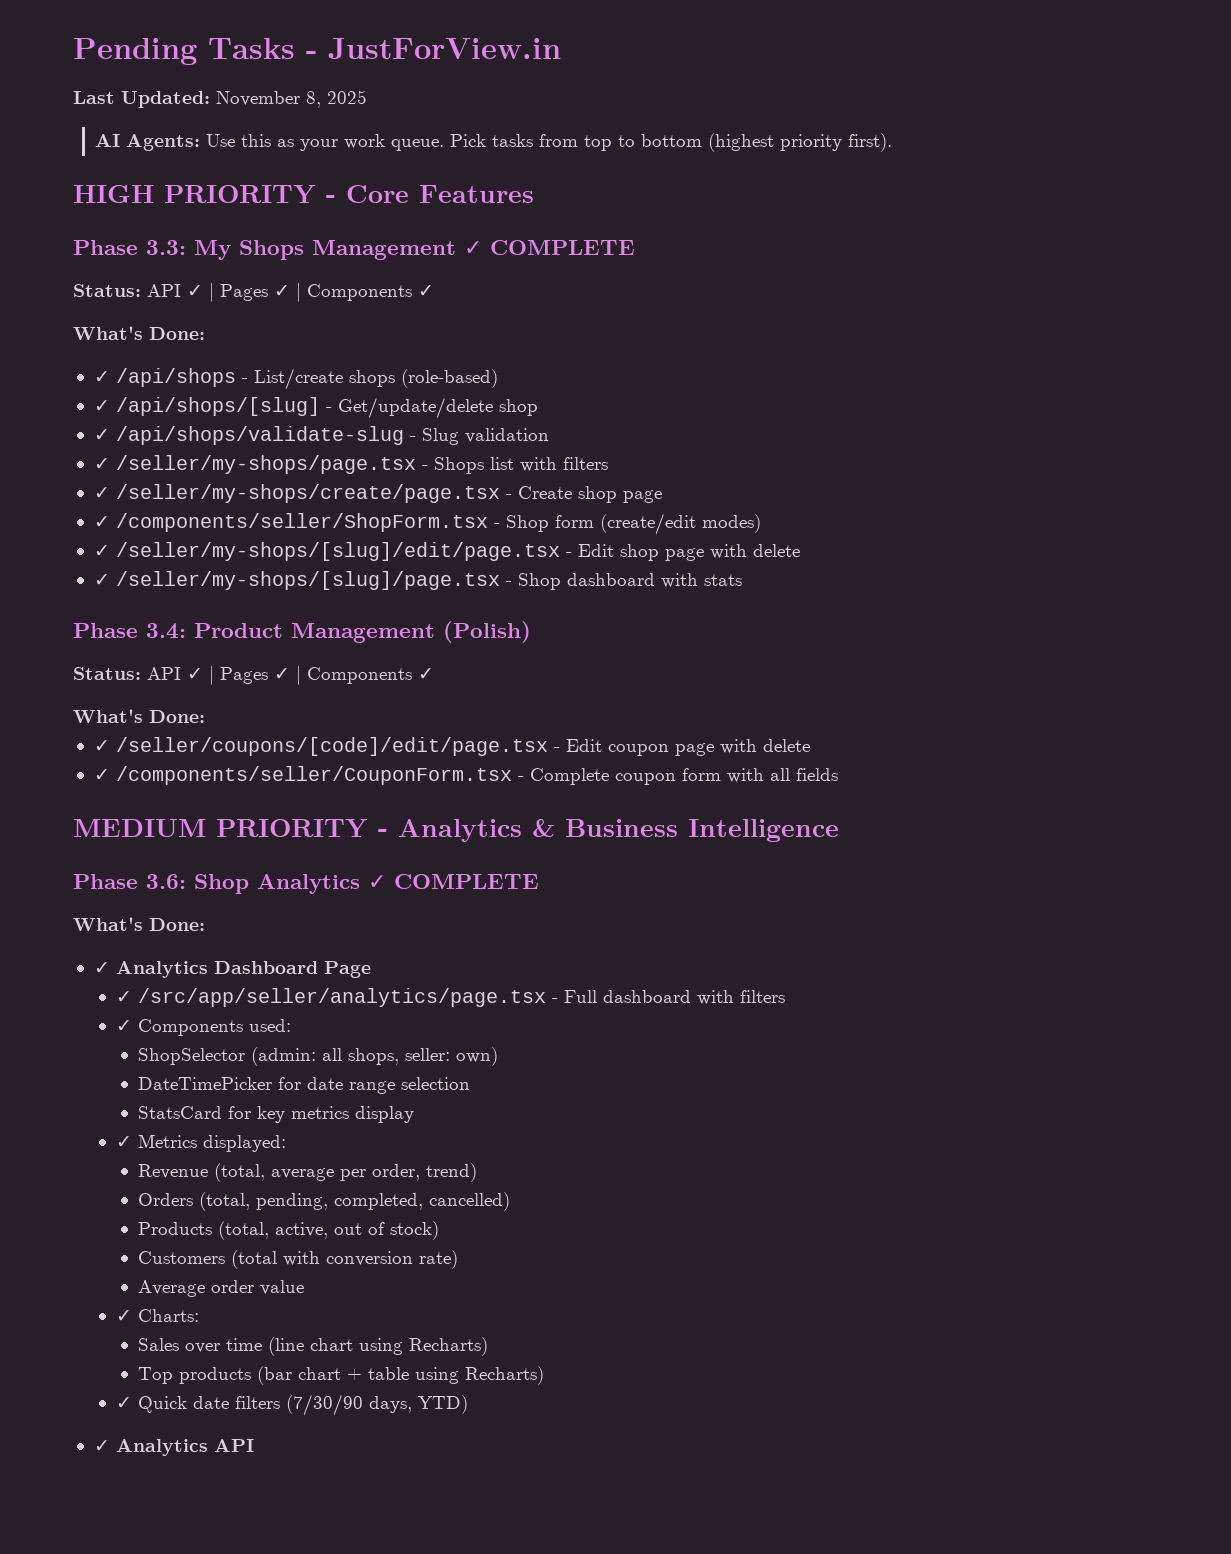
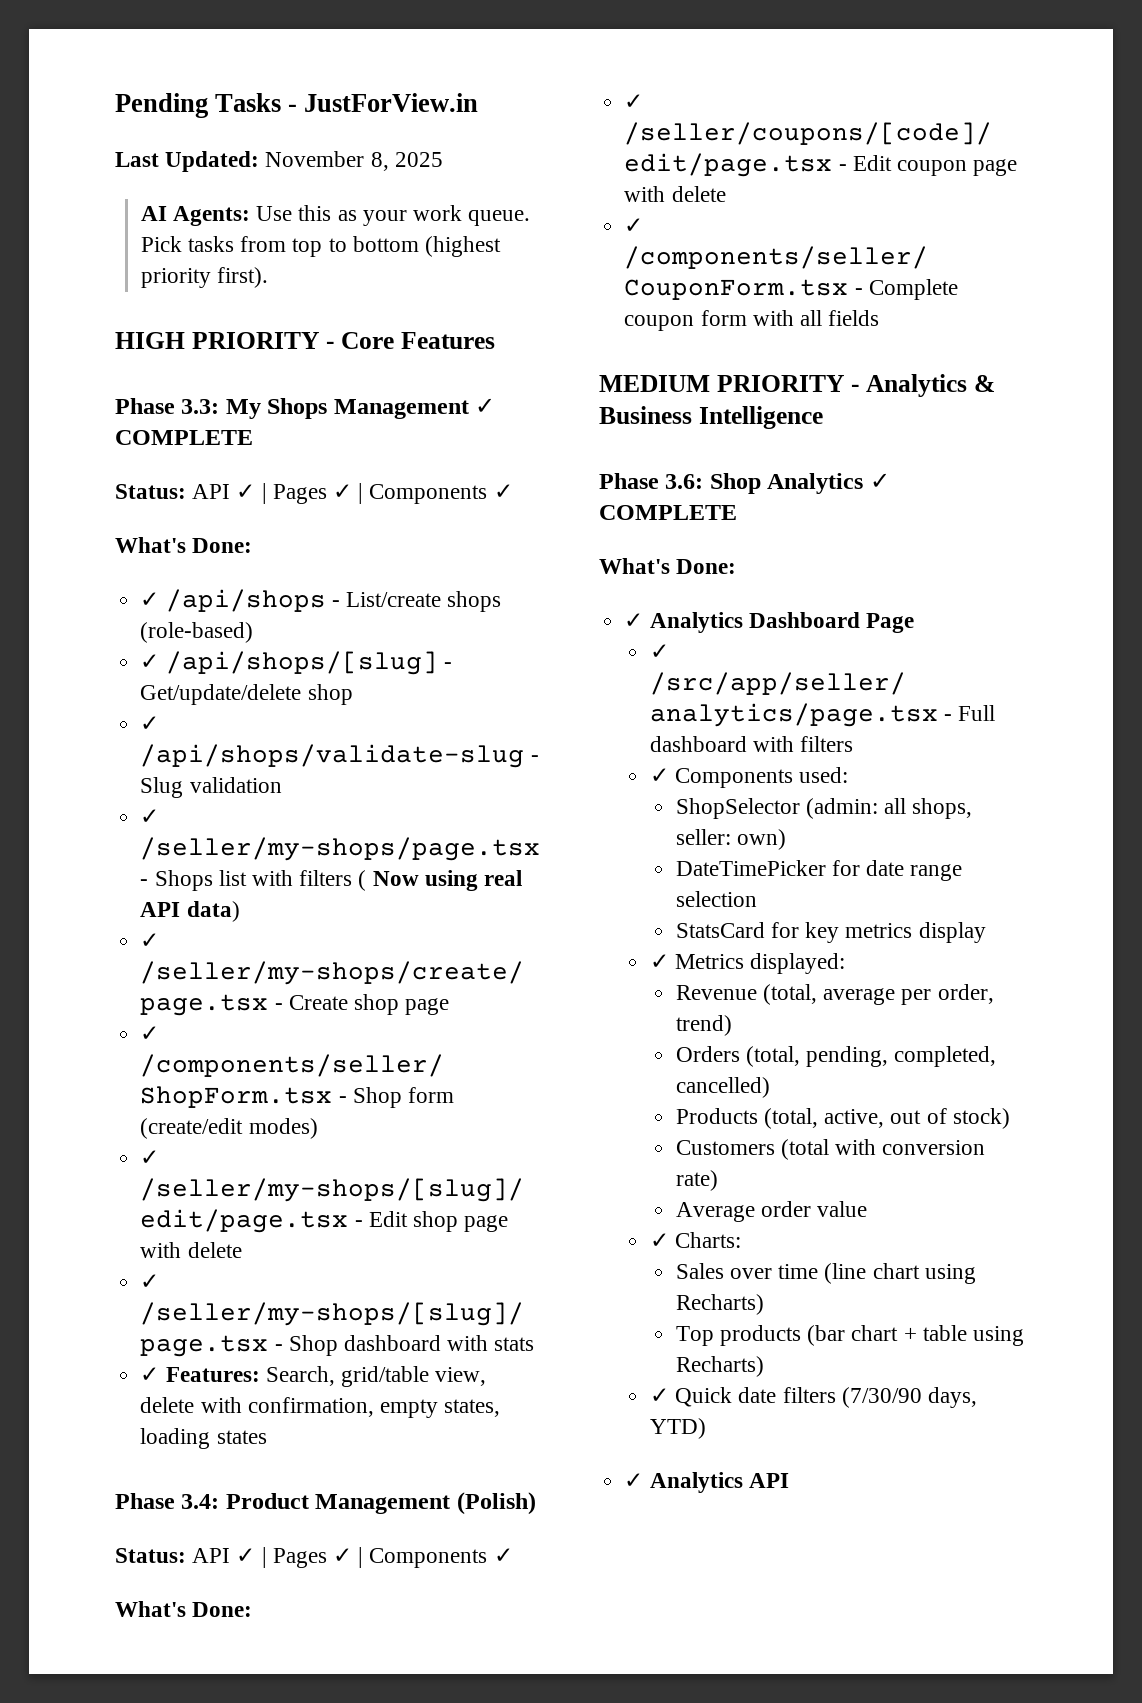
- ✓ /seller/my-shops/page.tsx - Shops list with filters
+ ✓ /seller/my-shops/page.tsx - Shops list with filters ( Now using real API data)
+ ✓ Features: Search, grid/table view, delete with confirmation, empty states, loading states

